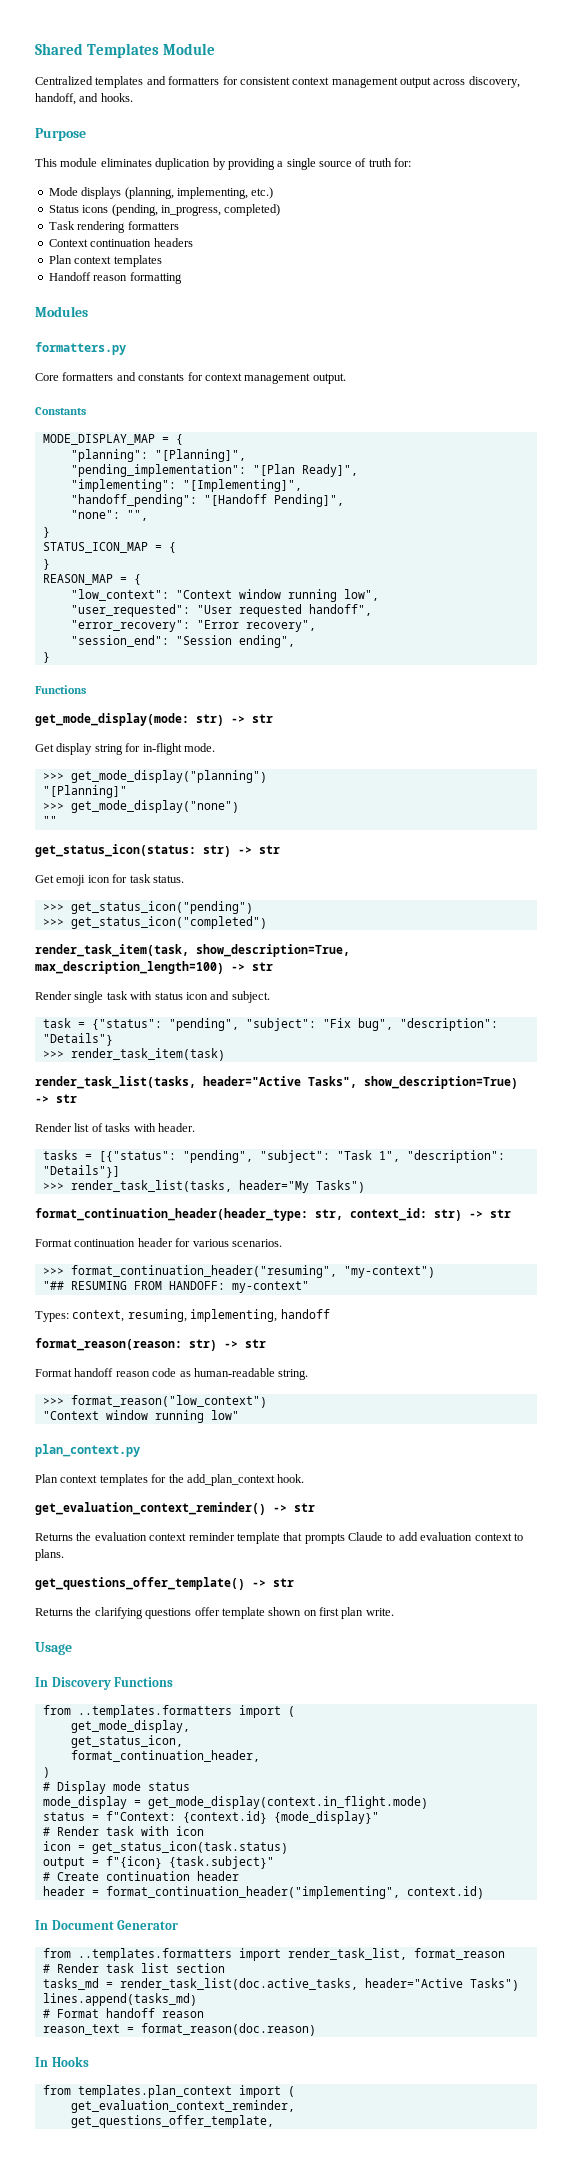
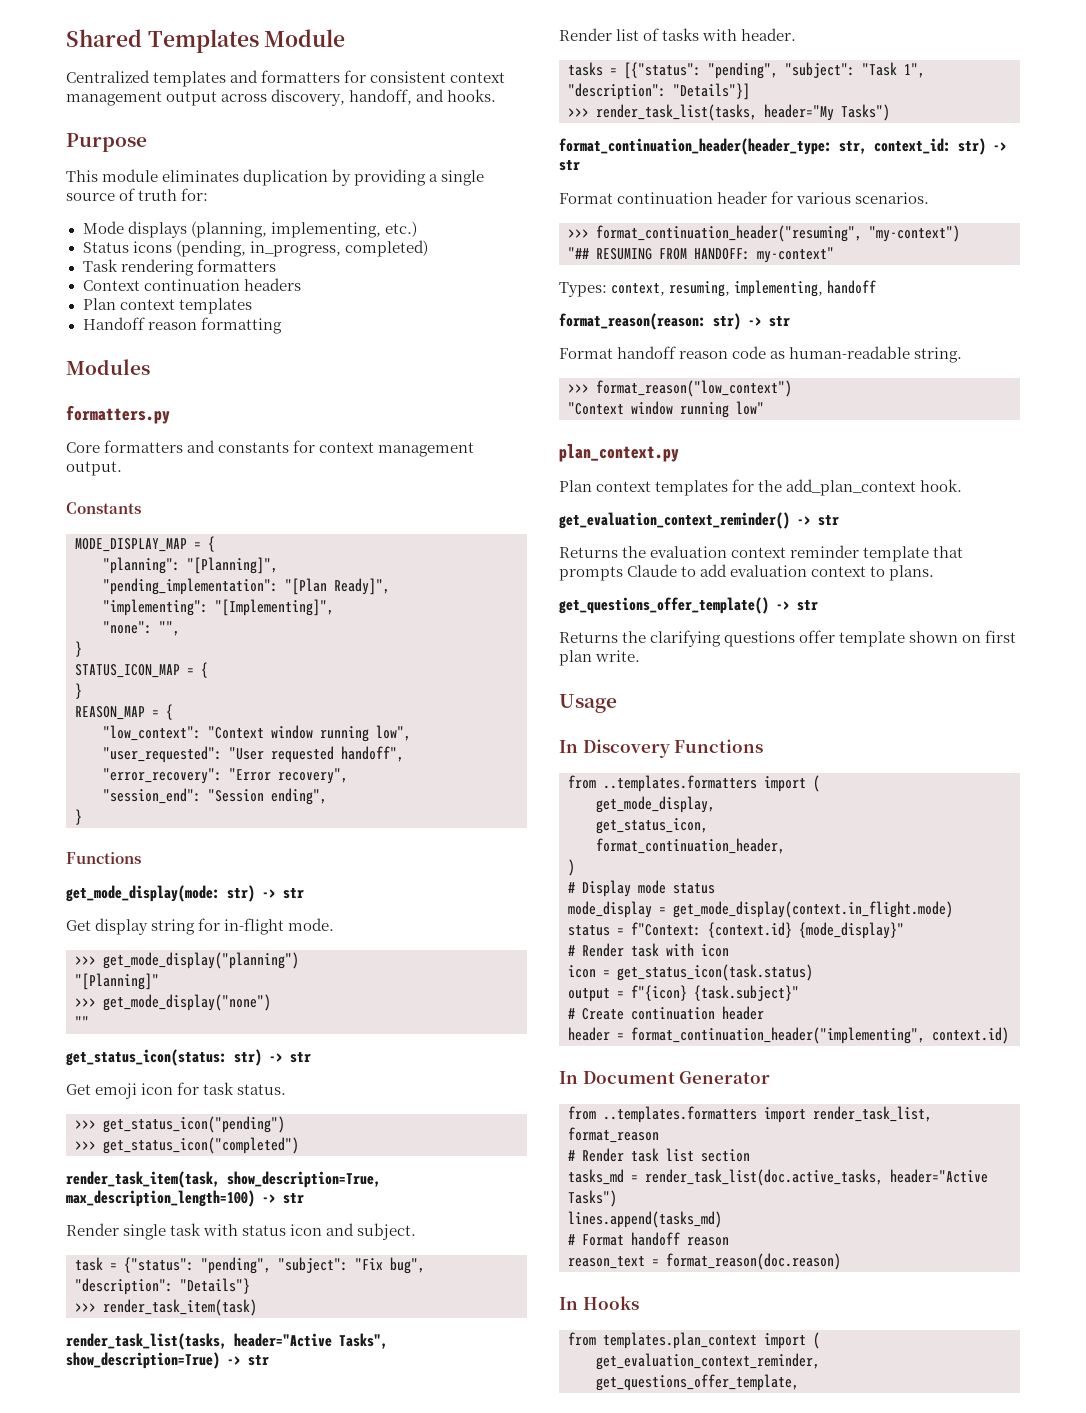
- "handoff_pending": "[Handoff Pending]",

